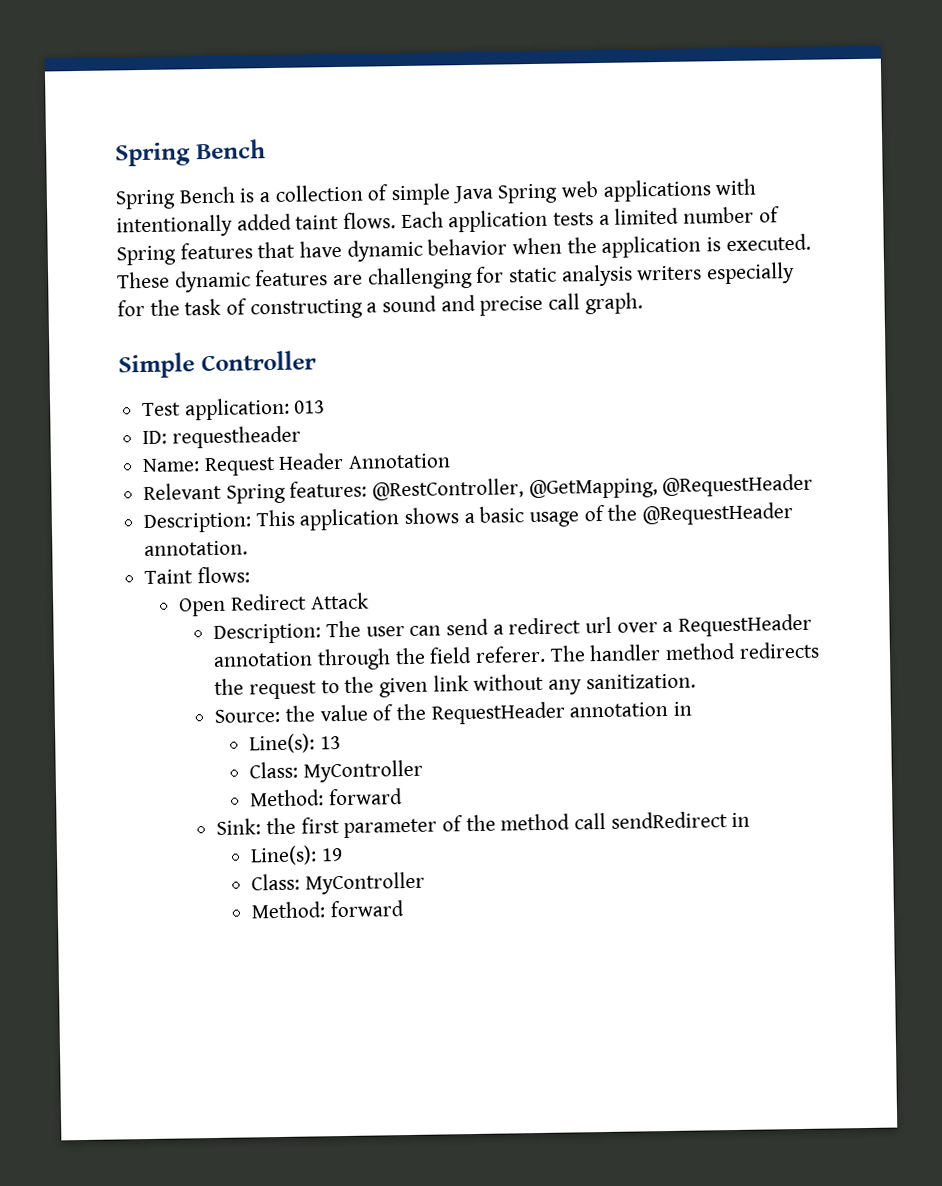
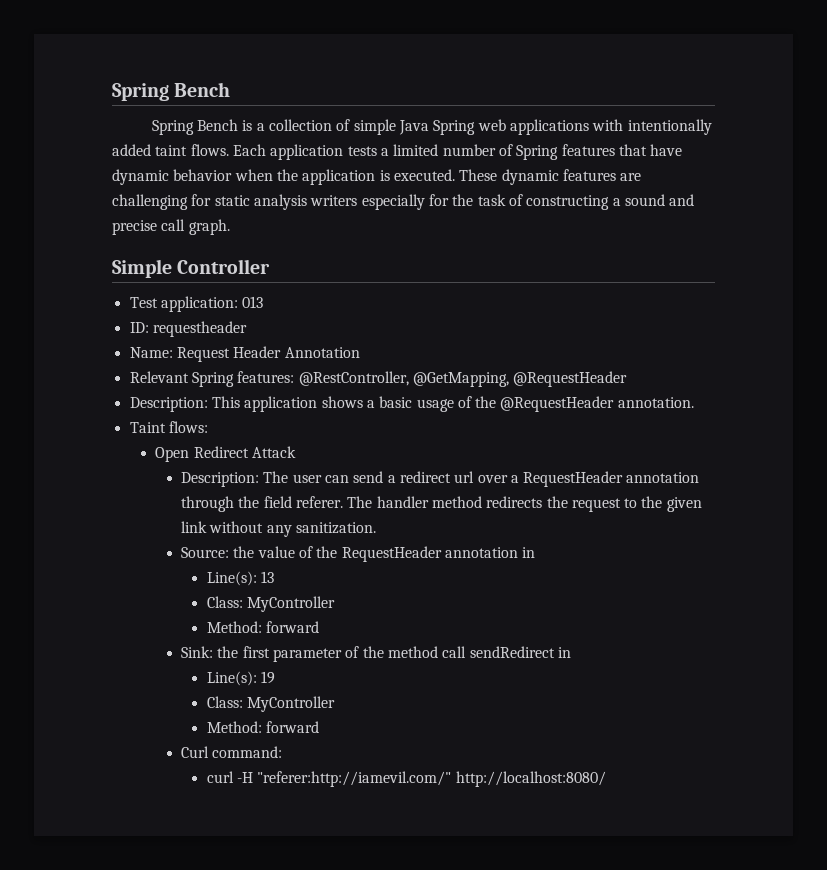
+ Curl command:
+ curl -H "referer:http://iamevil.com/" http://localhost:8080/

